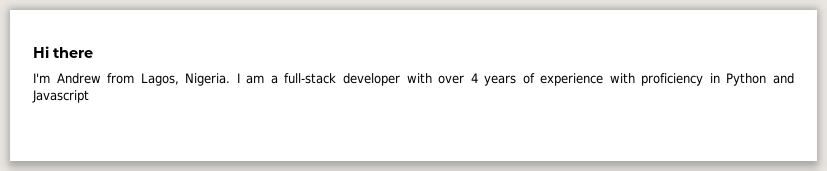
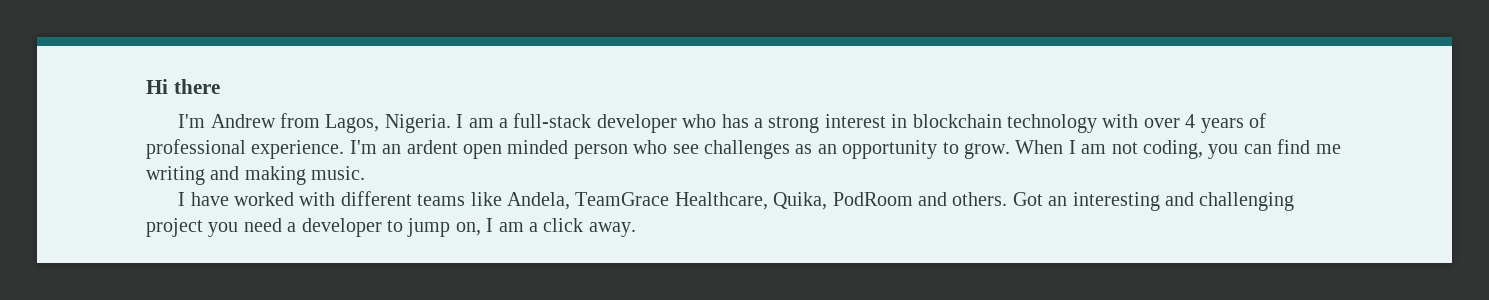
- I am a full-stack developer with over 4 years of experience with proficiency in Python and Javascript
+ I am a full-stack developer who has a strong interest in blockchain technology with over 4 years of professional experience. I'm an ardent open minded person who see challenges as an opportunity to grow. When I am not coding, you can find me writing and making music.
+ I have worked with different teams like Andela, TeamGrace Healthcare, Quika, PodRoom and others. Got an interesting and challenging project you need a developer to jump on, I am a click away.

